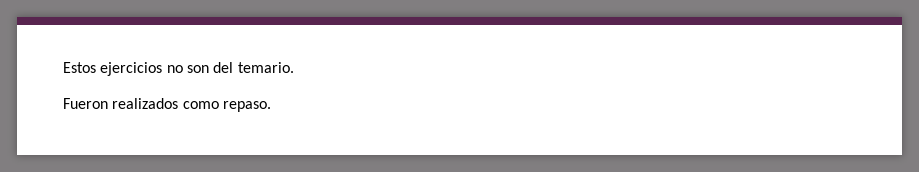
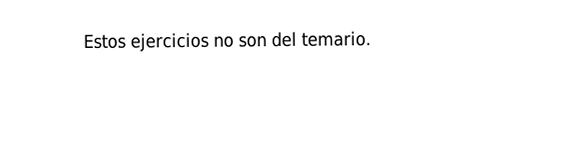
- Fueron realizados como repaso.

